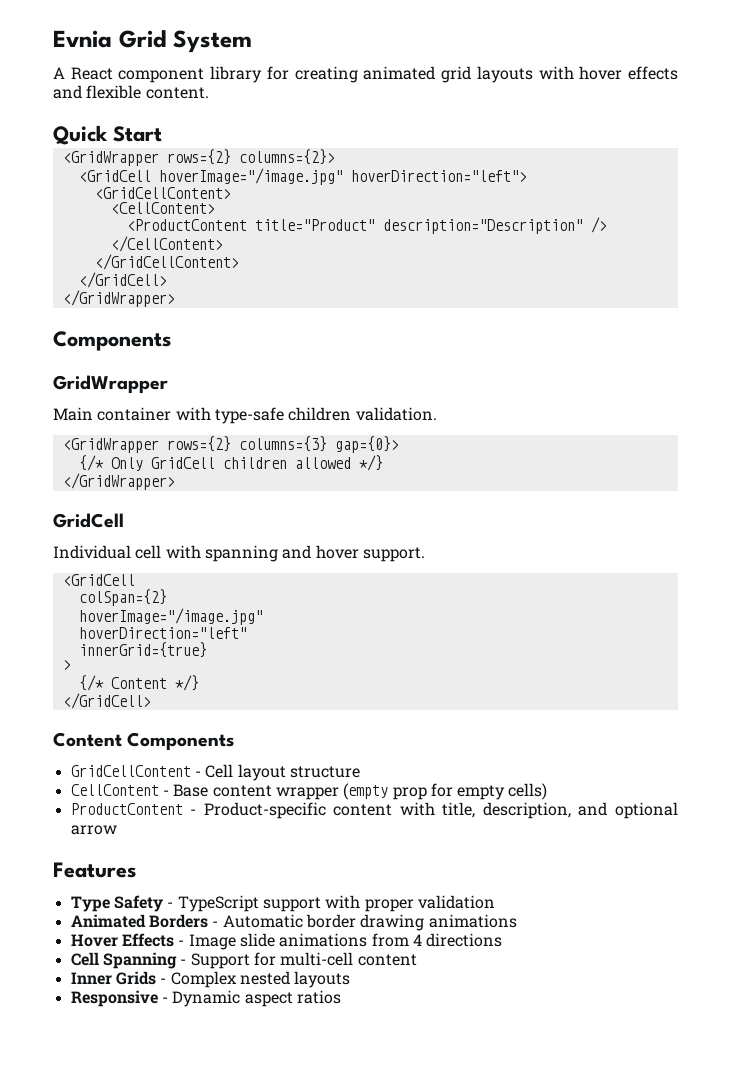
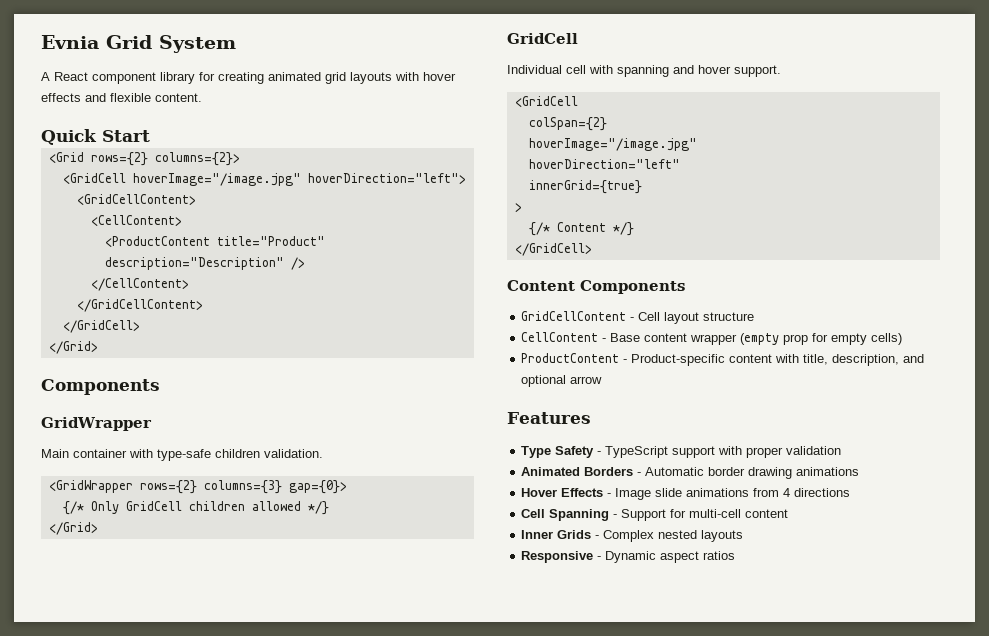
- <GridWrapper rows={2} columns={2}>
+ <Grid rows={2} columns={2}>
  </GridCellContent>
  </GridCell>
- </GridWrapper>
+ </Grid>
  {/* Only GridCell children allowed */}
- </GridWrapper>
+ </Grid>

